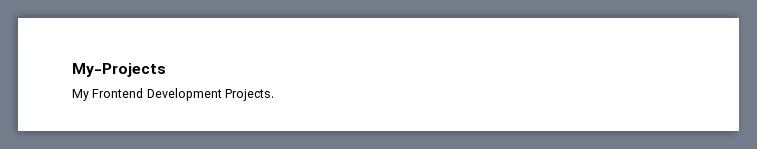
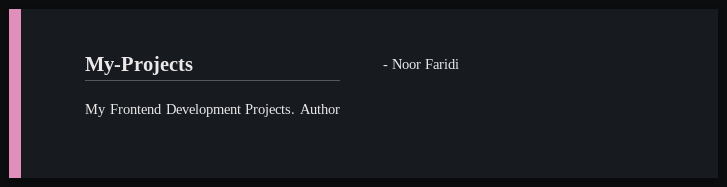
+ Author - Noor Faridi

